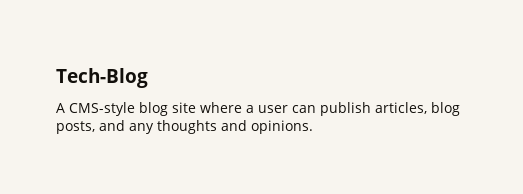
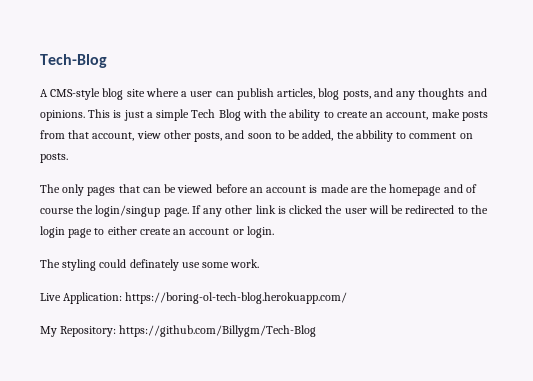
+ This is just a simple Tech Blog with the ability to create an account, make posts from that account, view other posts, and soon to be added, the abbility to comment on posts.
+ The only pages that can be viewed before an account is made are the homepage and of course the login/singup page. If any other link is clicked the user will be redirected to the login page to either create an account or login.
+ The styling could definately use some work.
+ Live Application: https://boring-ol-tech-blog.herokuapp.com/
+ My Repository: https://github.com/Billygm/Tech-Blog

